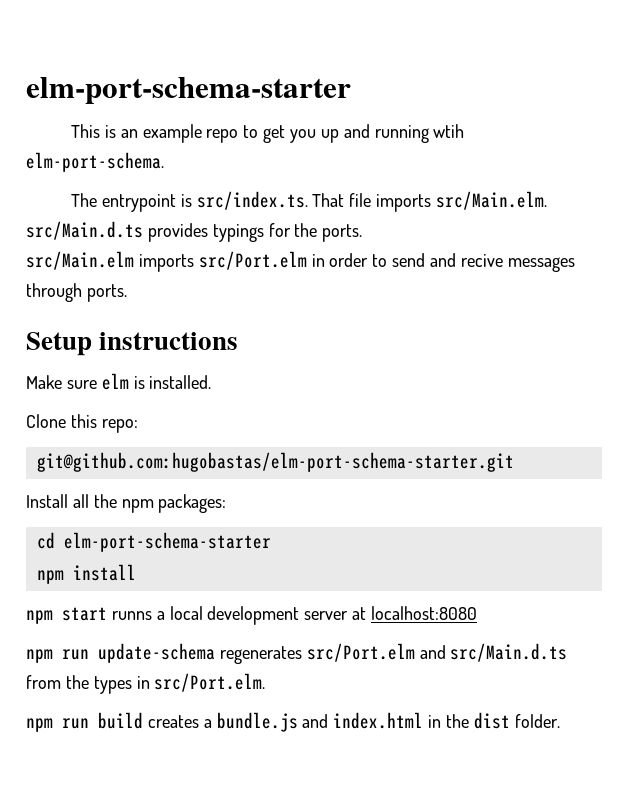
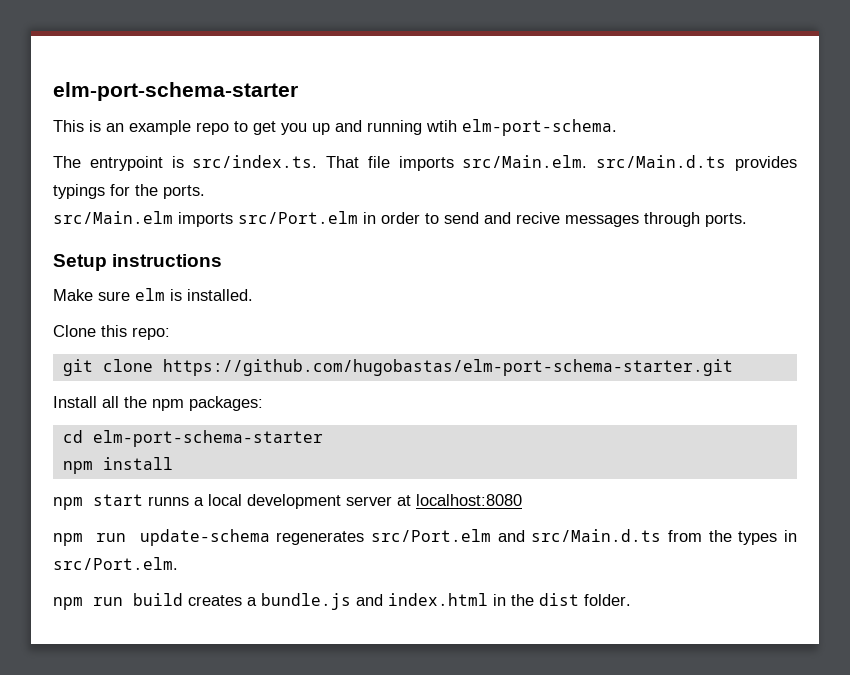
- git@github.com:hugobastas/elm-port-schema-starter.git
+ git clone https://github.com/hugobastas/elm-port-schema-starter.git

